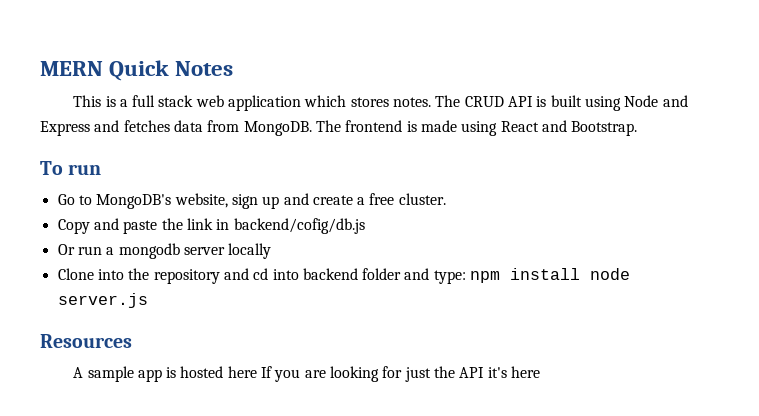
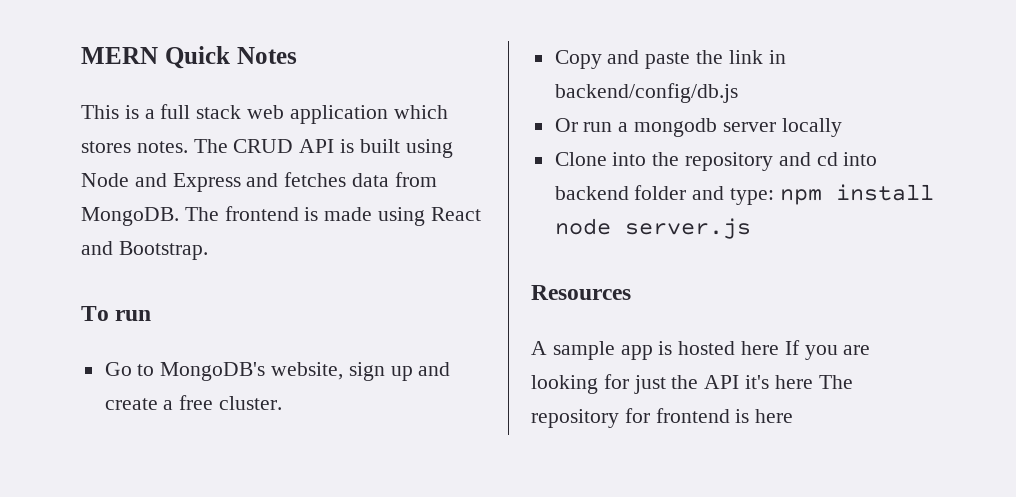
- Copy and paste the link in backend/cofig/db.js
+ Copy and paste the link in backend/config/db.js
- A sample app is hosted here If you are looking for just the API it's here
+ A sample app is hosted here If you are looking for just the API it's here The repository for frontend is here

